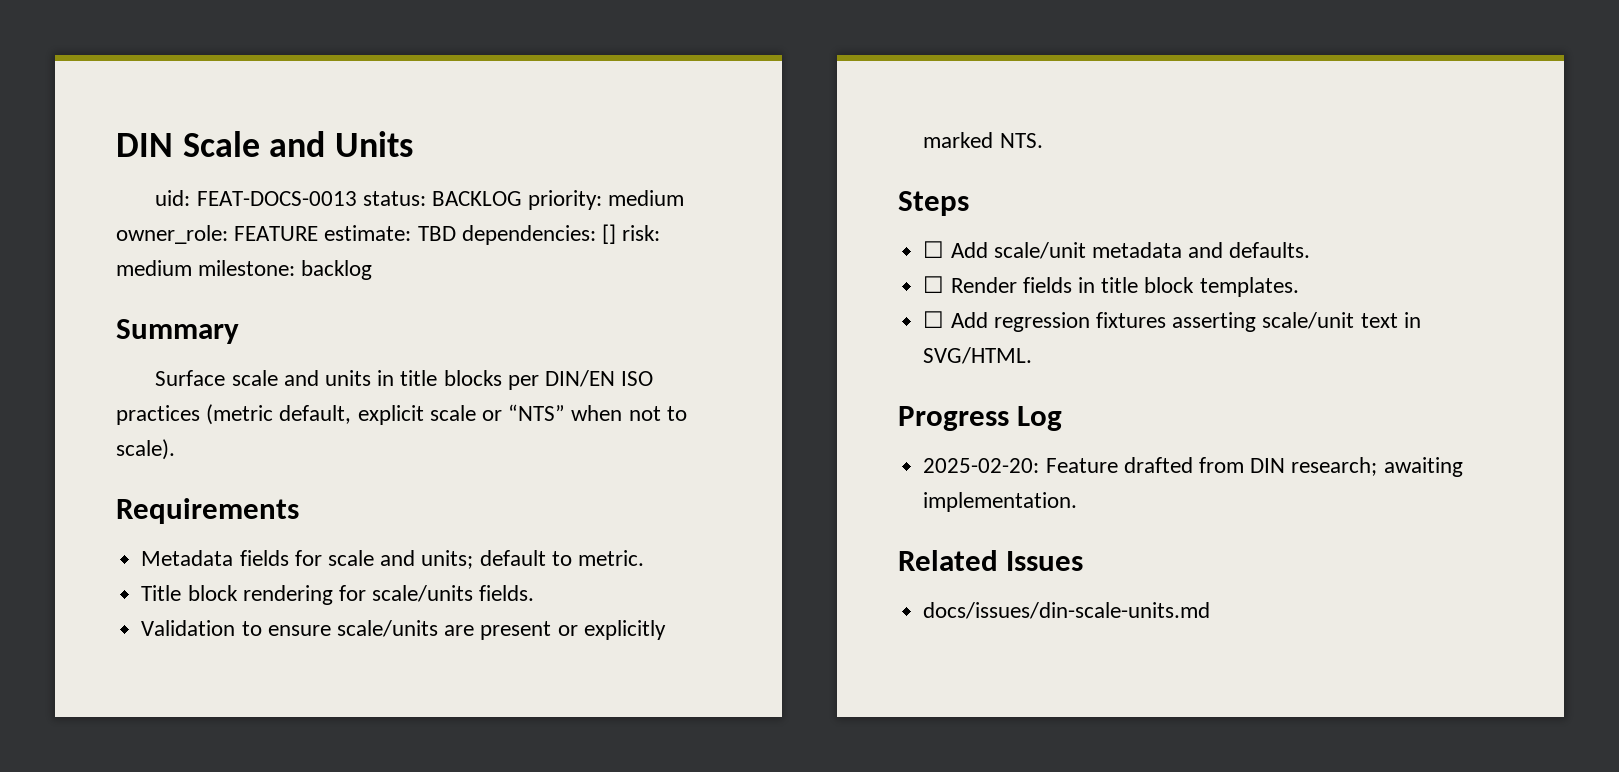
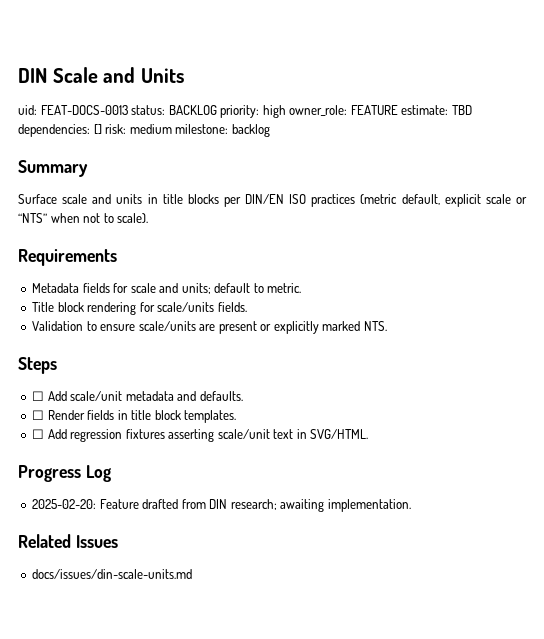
- uid: FEAT-DOCS-0013 status: BACKLOG priority: medium owner_role: FEATURE estimate: TBD dependencies: [] risk: medium milestone: backlog
+ uid: FEAT-DOCS-0013 status: BACKLOG priority: high owner_role: FEATURE estimate: TBD dependencies: [] risk: medium milestone: backlog

